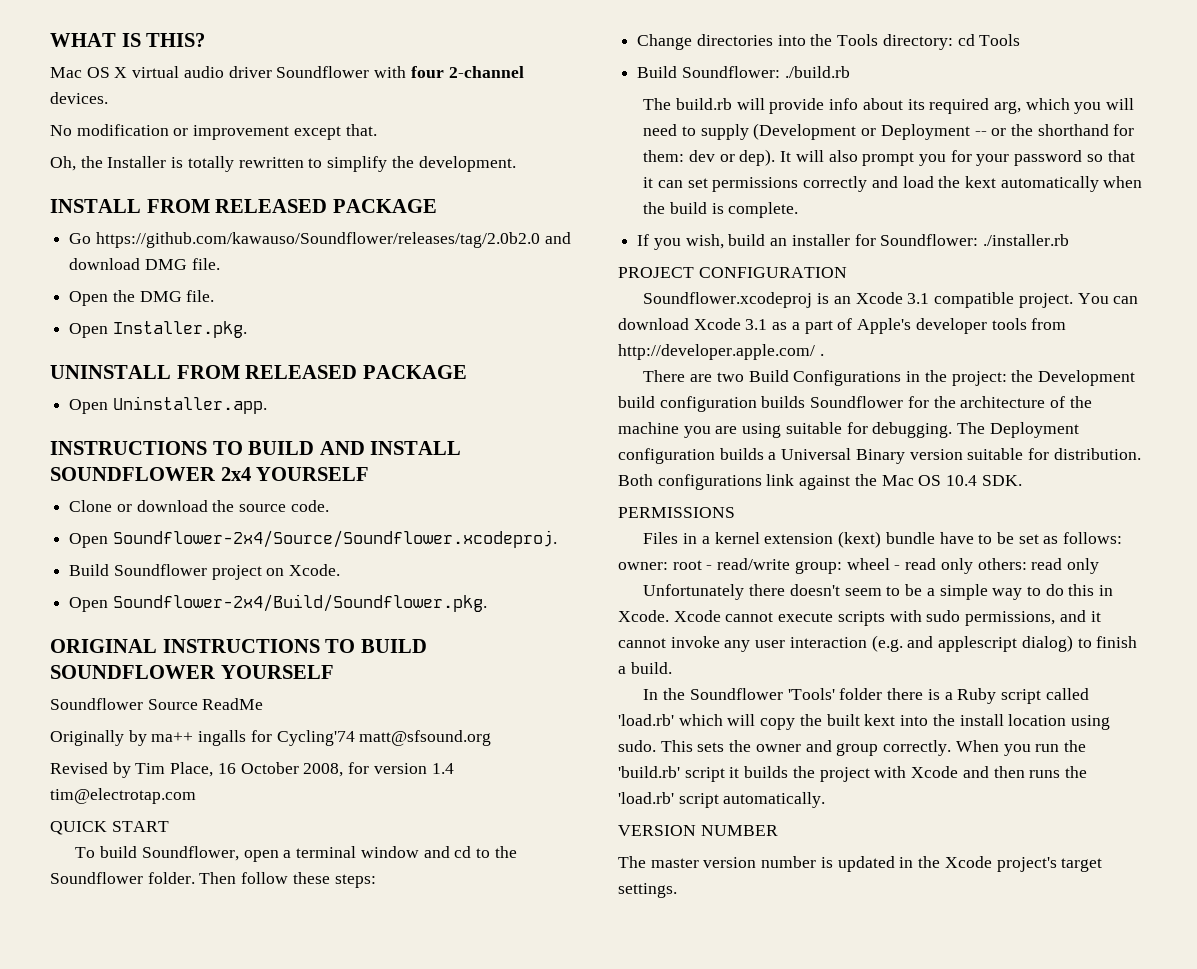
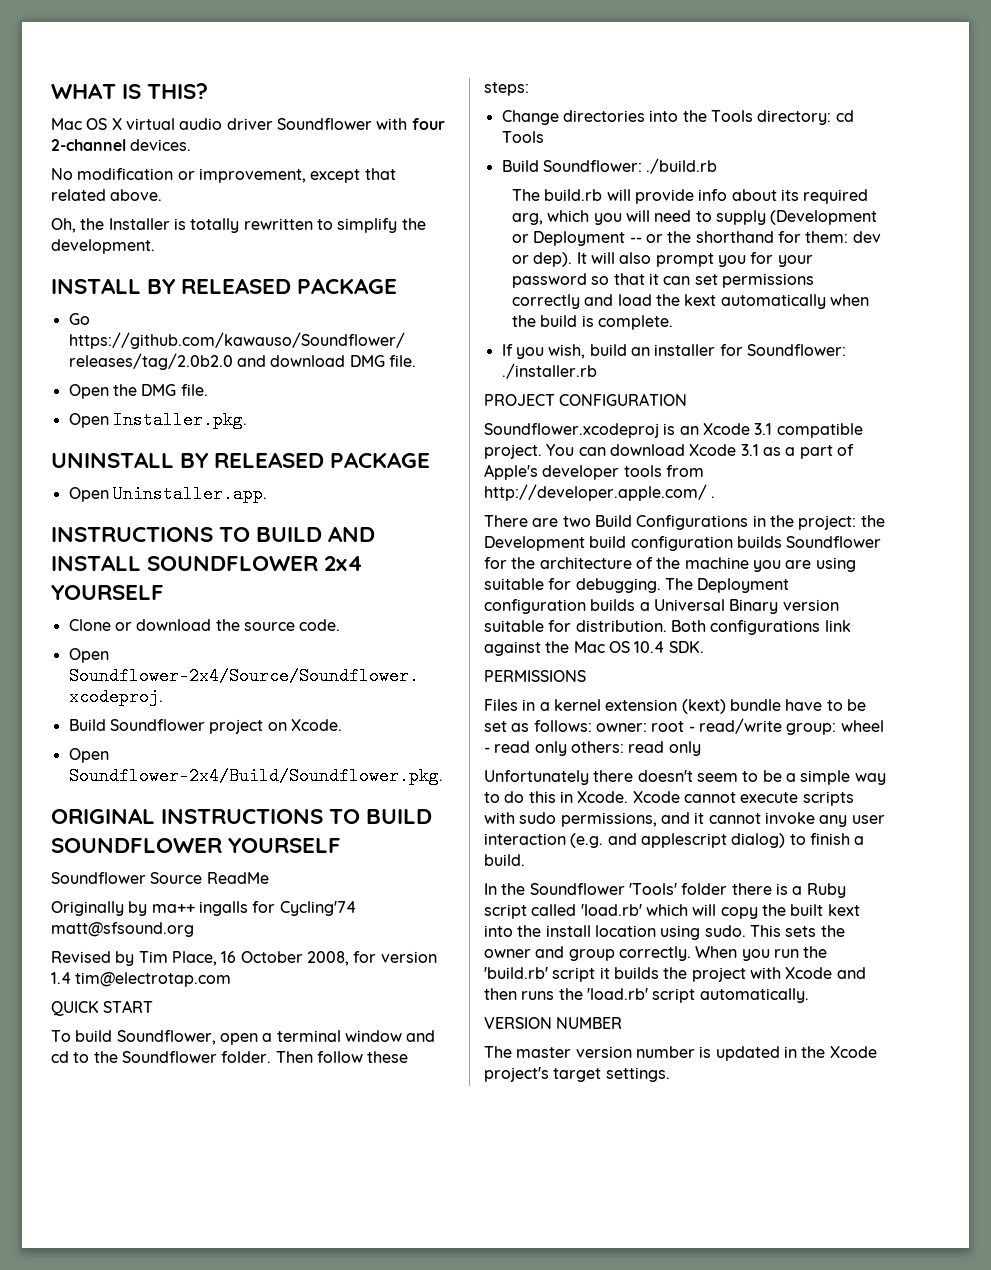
- No modification or improvement except that.
+ No modification or improvement, except that related above.
- INSTALL FROM RELEASED PACKAGE
+ INSTALL BY RELEASED PACKAGE
- UNINSTALL FROM RELEASED PACKAGE
+ UNINSTALL BY RELEASED PACKAGE

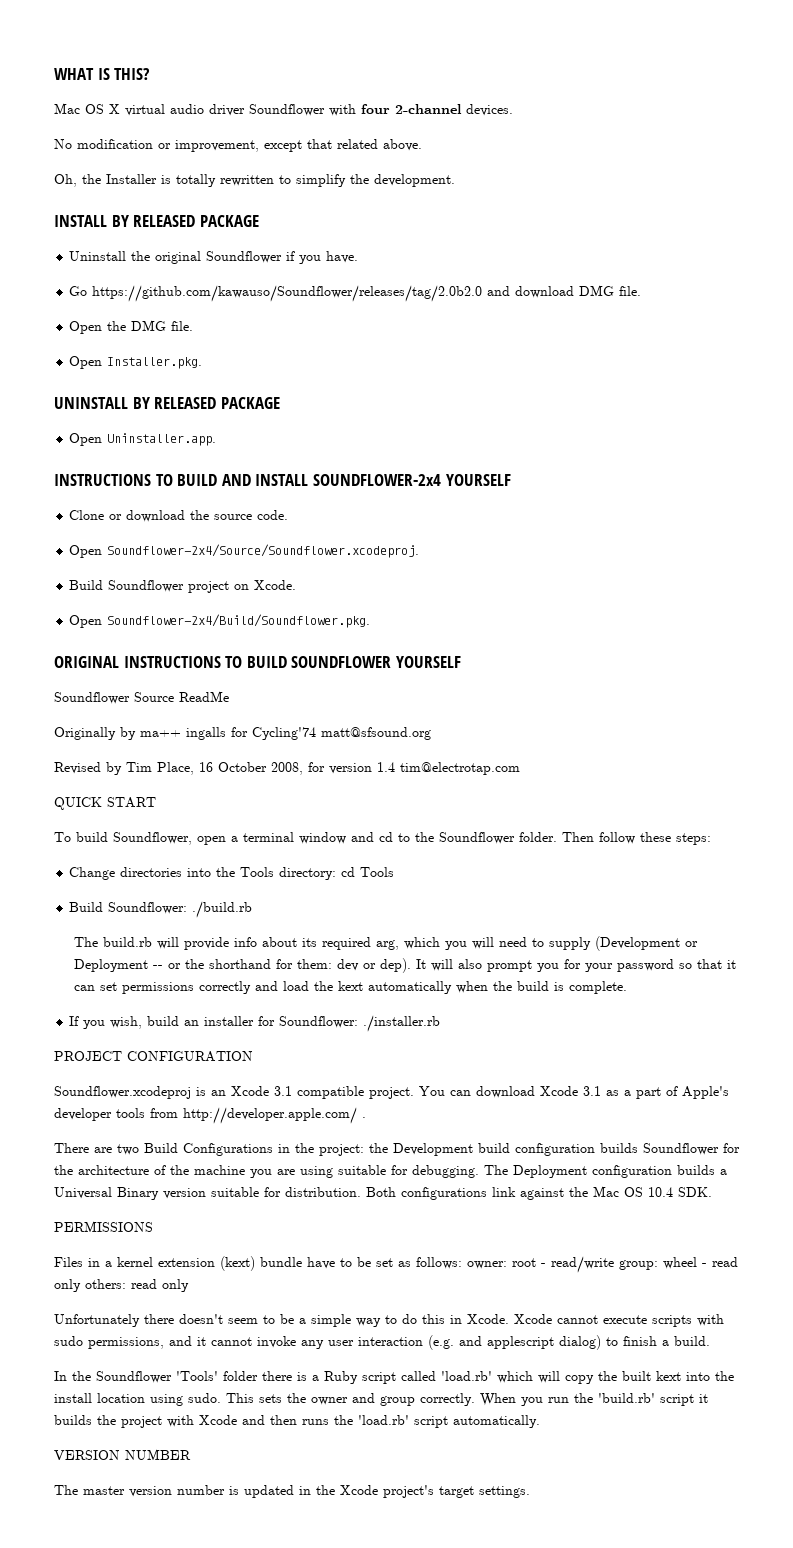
+ Uninstall the original Soundflower if you have.
- INSTRUCTIONS TO BUILD AND INSTALL SOUNDFLOWER 2x4 YOURSELF
+ INSTRUCTIONS TO BUILD AND INSTALL SOUNDFLOWER-2x4 YOURSELF

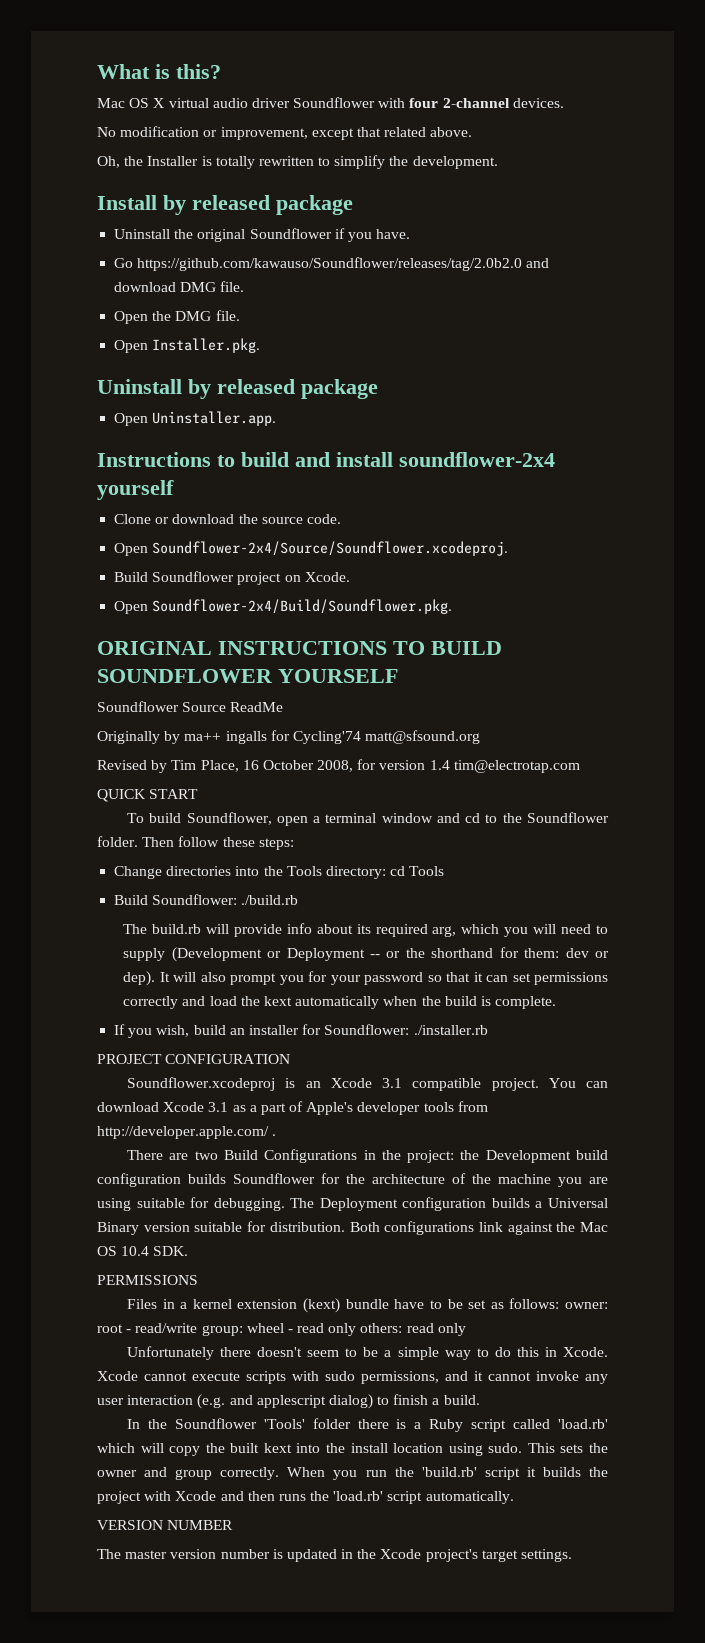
- WHAT IS THIS?
+ What is this?
- INSTALL BY RELEASED PACKAGE
+ Install by released package
- UNINSTALL BY RELEASED PACKAGE
+ Uninstall by released package
  Open Uninstaller.app.
- INSTRUCTIONS TO BUILD AND INSTALL SOUNDFLOWER-2x4 YOURSELF
+ Instructions to build and install soundflower-2x4 yourself

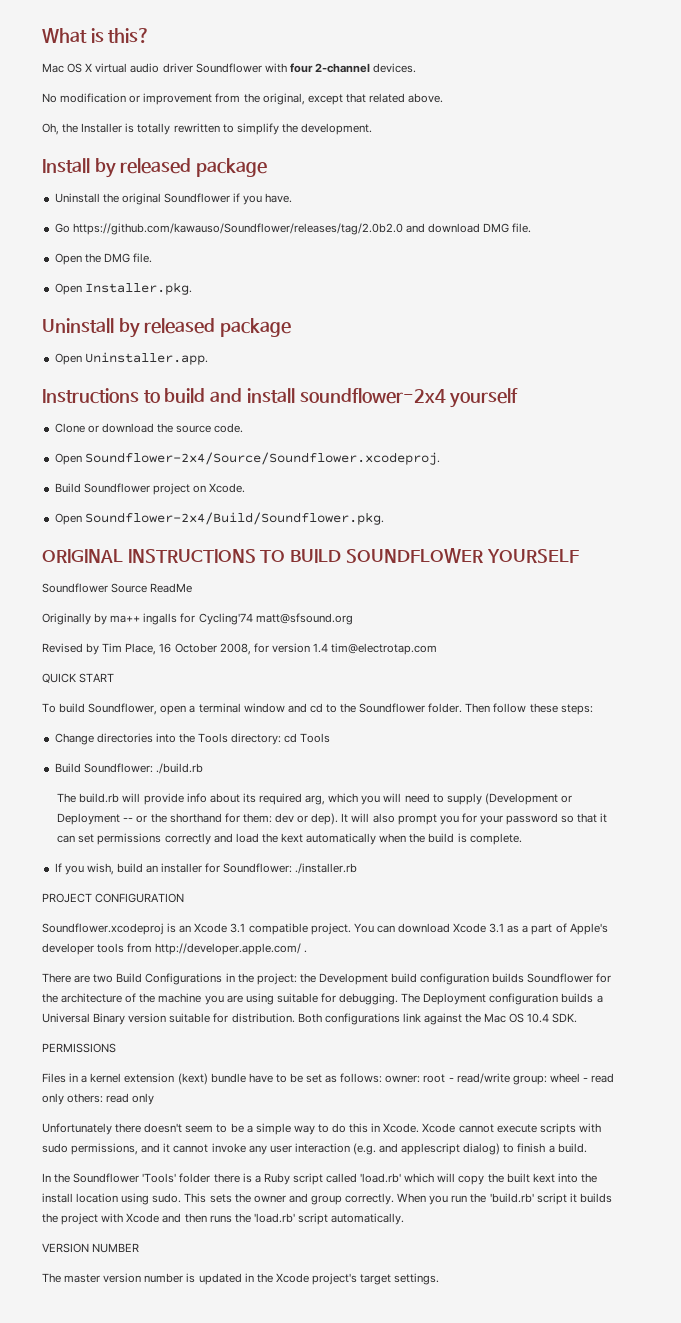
- No modification or improvement, except that related above.
+ No modification or improvement from the original, except that related above.

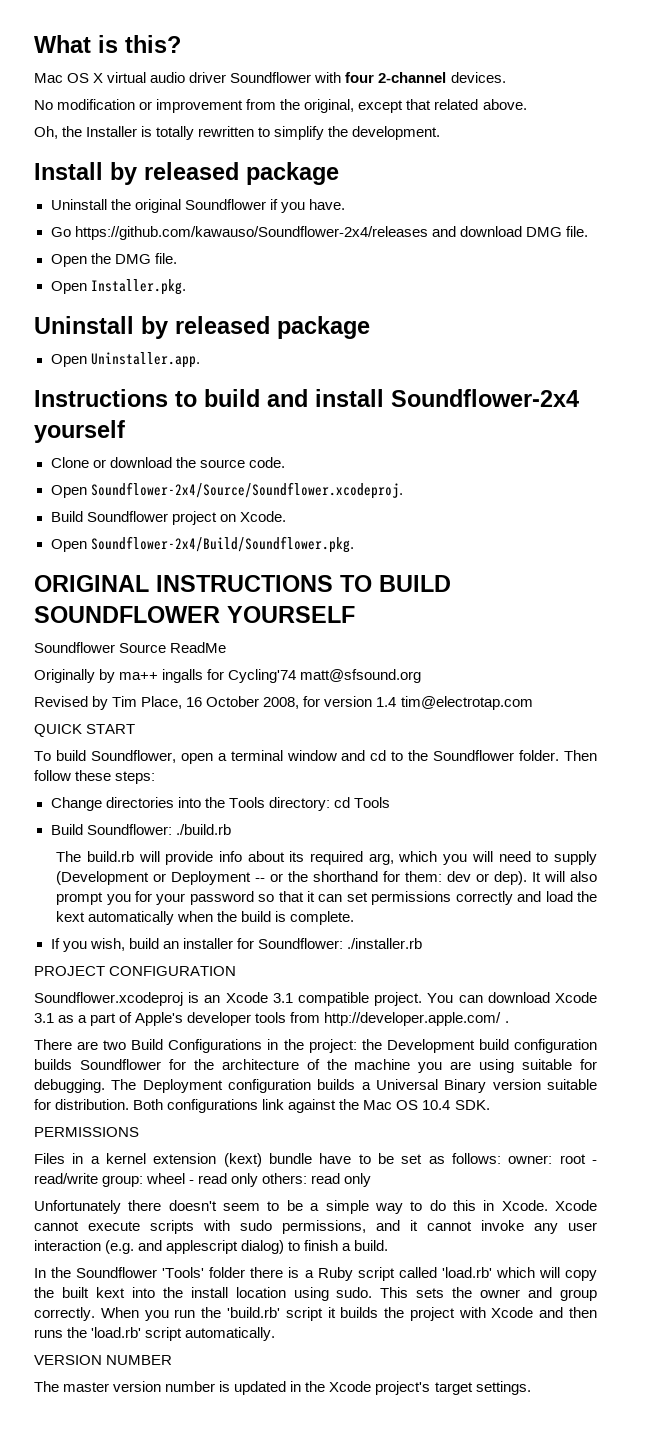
- Go https://github.com/kawauso/Soundflower/releases/tag/2.0b2.0 and download DMG file.
+ Go https://github.com/kawauso/Soundflower-2x4/releases and download DMG file.
- Instructions to build and install soundflower-2x4 yourself
+ Instructions to build and install Soundflower-2x4 yourself

